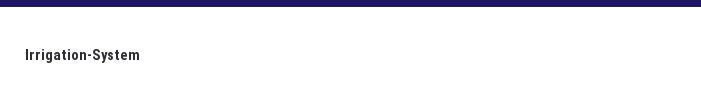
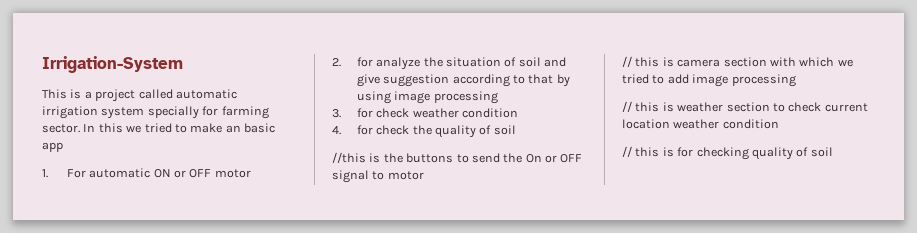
+ This is a project called automatic irrigation system specially for farming sector. In this we tried to make an basic app
+ 1. For automatic ON or OFF motor
+ 2. for analyze the situation of soil and give suggestion according to that by using image processing
+ 3. for check weather condition
+ 4. for check the quality of soil
+ //this is the buttons to send the On or OFF signal to motor
+ // this is camera section with which we tried to add image processing
+ // this is weather section to check current location weather condition
+ // this is for checking quality of soil

